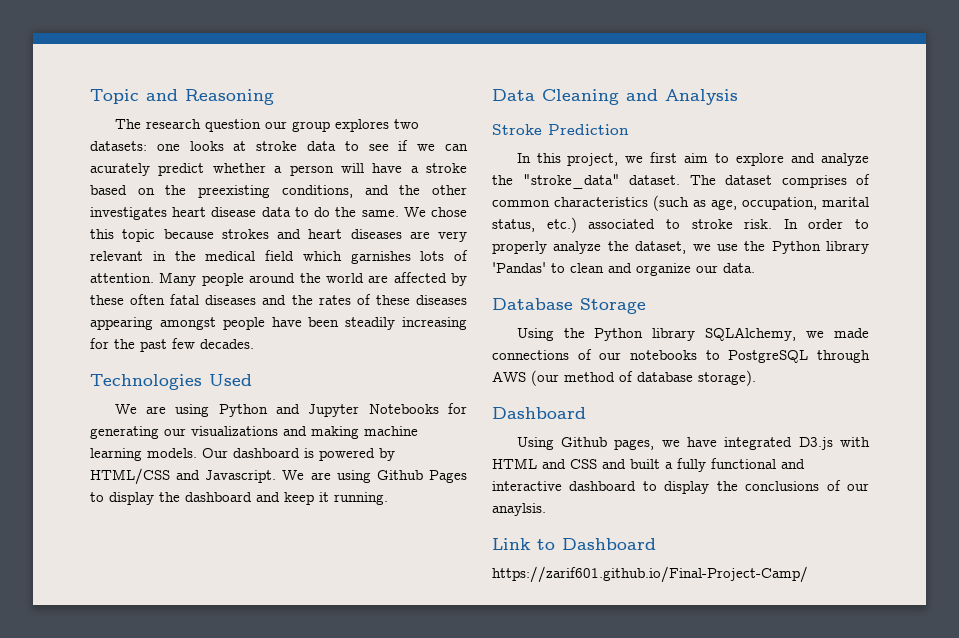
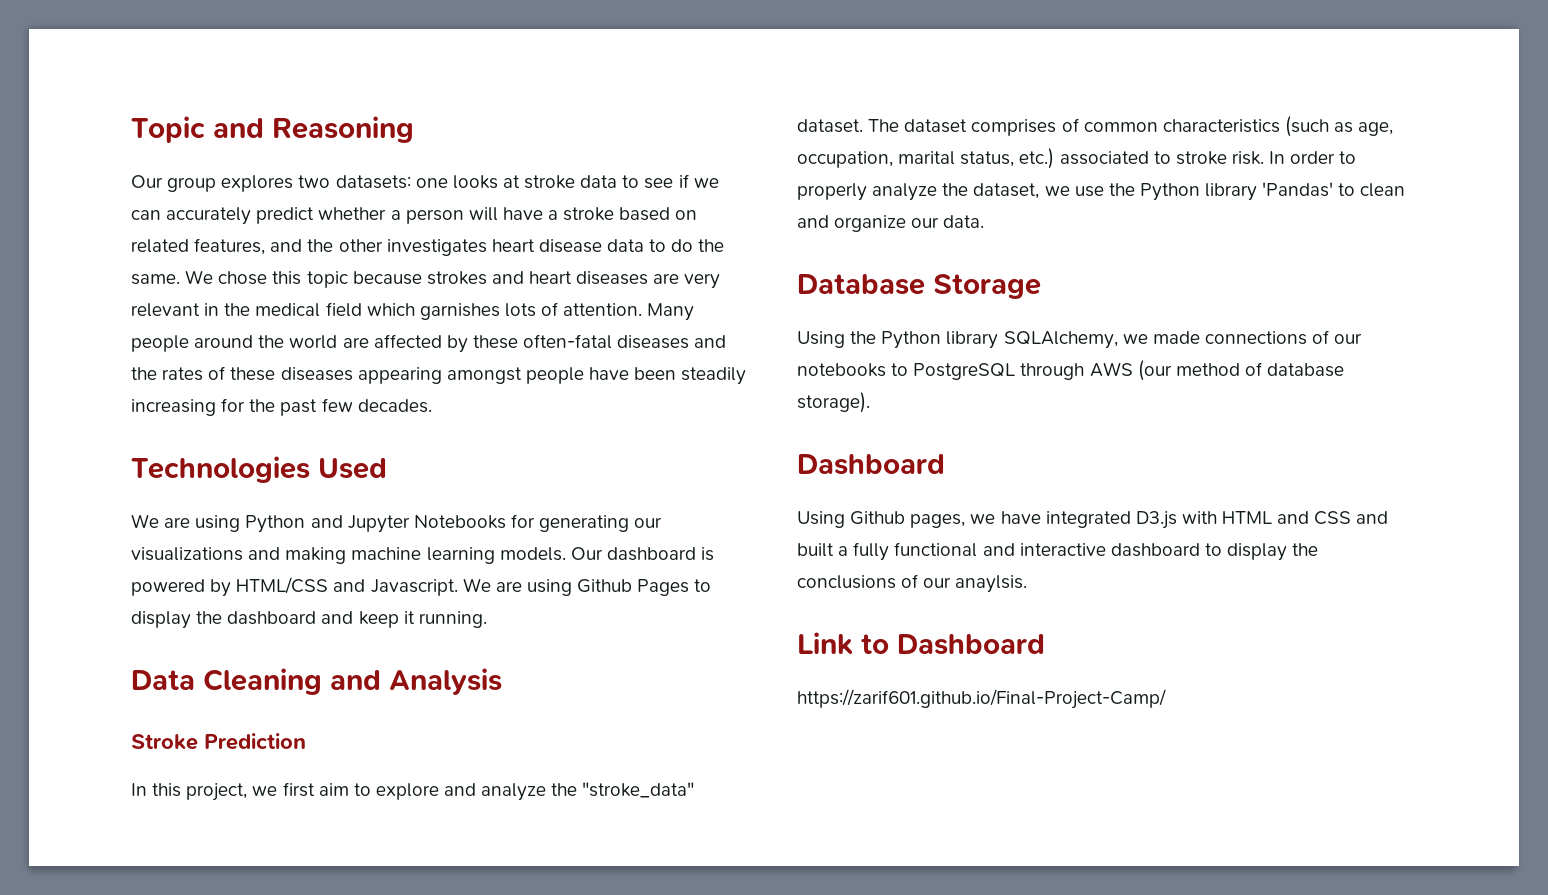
- The research question our group explores two datasets: one looks at stroke data to see if we can acurately predict whether a person will have a stroke based on the preexisting conditions, and the other investigates heart disease data to do the same.
+ Our group explores two datasets: one looks at stroke data to see if we can accurately predict whether a person will have a stroke based on related features, and the other investigates heart disease data to do the same.
- Many people around the world are affected by these often fatal diseases and the rates of these diseases appearing amongst people have been steadily increasing for the past few decades.
+ Many people around the world are affected by these often-fatal diseases and the rates of these diseases appearing amongst people have been steadily increasing for the past few decades.

